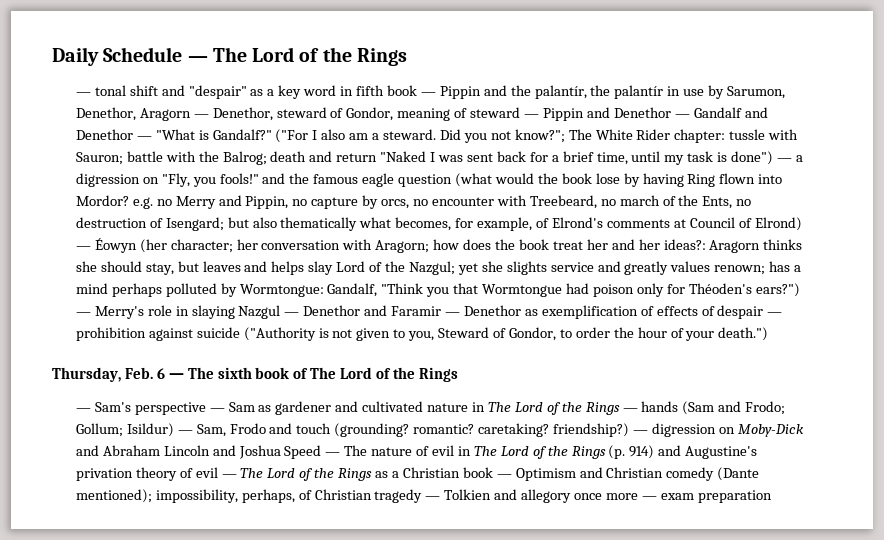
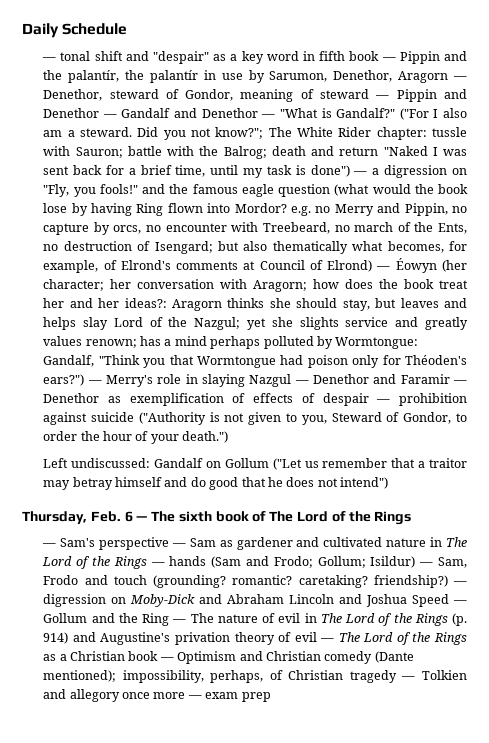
- Daily Schedule — The Lord of the Rings
+ Daily Schedule
+ Left undiscussed: Gandalf on Gollum ("Let us remember that a traitor may betray himself and do good that he does not intend")
- — digression on Moby-Dick and Abraham Lincoln and Joshua Speed — The nature of evil in The Lord of the Rings (p. 914) and Augustine's privation theory of evil — The Lord of the Rings as a Christian book — Optimism and Christian comedy (Dante mentioned); impossibility, perhaps, of Christian tragedy — Tolkien and allegory once more — exam preparation
+ — digression on Moby-Dick and Abraham Lincoln and Joshua Speed — Gollum and the Ring — The nature of evil in The Lord of the Rings (p. 914) and Augustine's privation theory of evil — The Lord of the Rings as a Christian book — Optimism and Christian comedy (Dante mentioned); impossibility, perhaps, of Christian tragedy — Tolkien and allegory once more — exam prep

